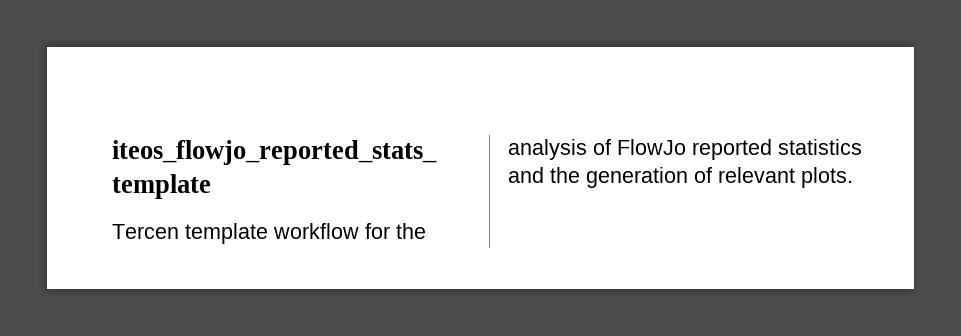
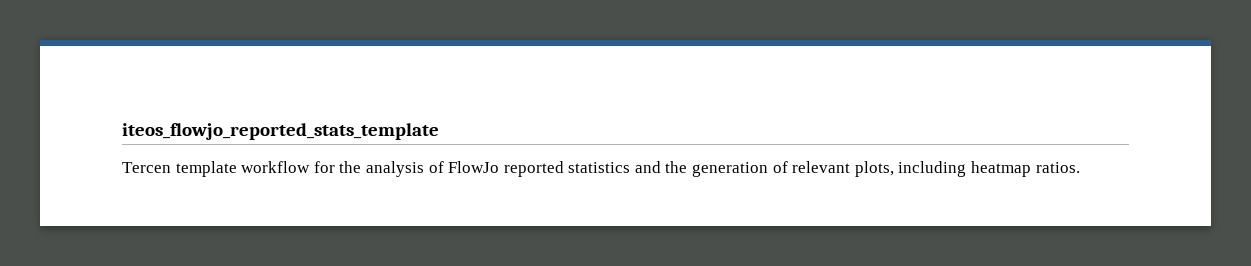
- Tercen template workflow for the analysis of FlowJo reported statistics and the generation of relevant plots.
+ Tercen template workflow for the analysis of FlowJo reported statistics and the generation of relevant plots, including heatmap ratios.

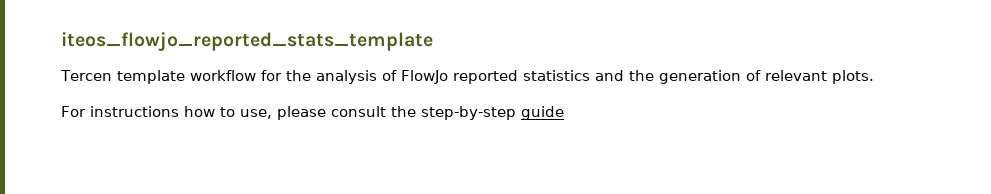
- Tercen template workflow for the analysis of FlowJo reported statistics and the generation of relevant plots, including heatmap ratios.
+ Tercen template workflow for the analysis of FlowJo reported statistics and the generation of relevant plots.
+ For instructions how to use, please consult the step-by-step guide

